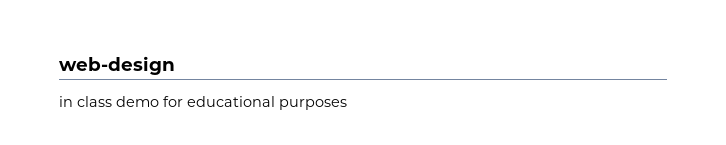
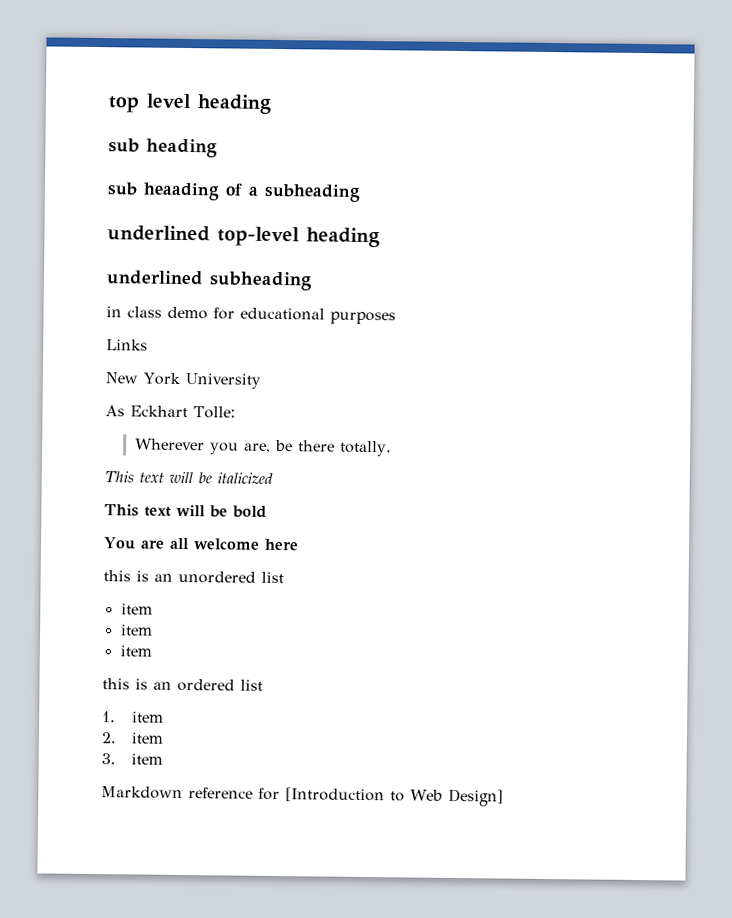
- web-design
+ top level heading
+ sub heading
+ sub heaading of a subheading
+ underlined top-level heading
+ underlined subheading
+ Links
+ New York University
+ As Eckhart Tolle:
+ Wherever you are, be there totally.
+ This text will be italicized
+ This text will be bold
+ You are all welcome here
+ this is an unordered list
+ item
+ item
+ item
+ this is an ordered list
+ 1. item
+ 2. item
+ 3. item
+ Markdown reference for [Introduction to Web Design]

